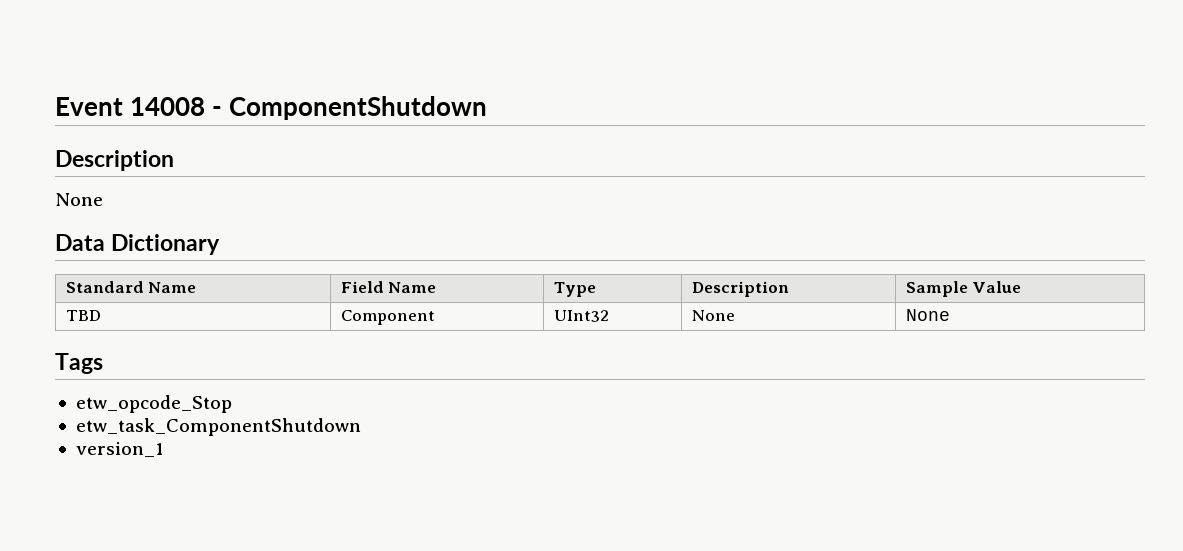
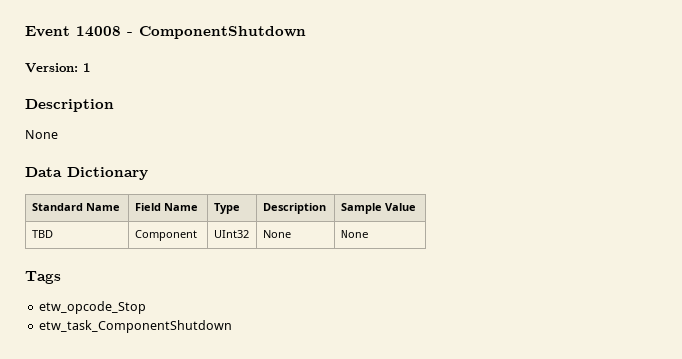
+ Version: 1
- version_1

